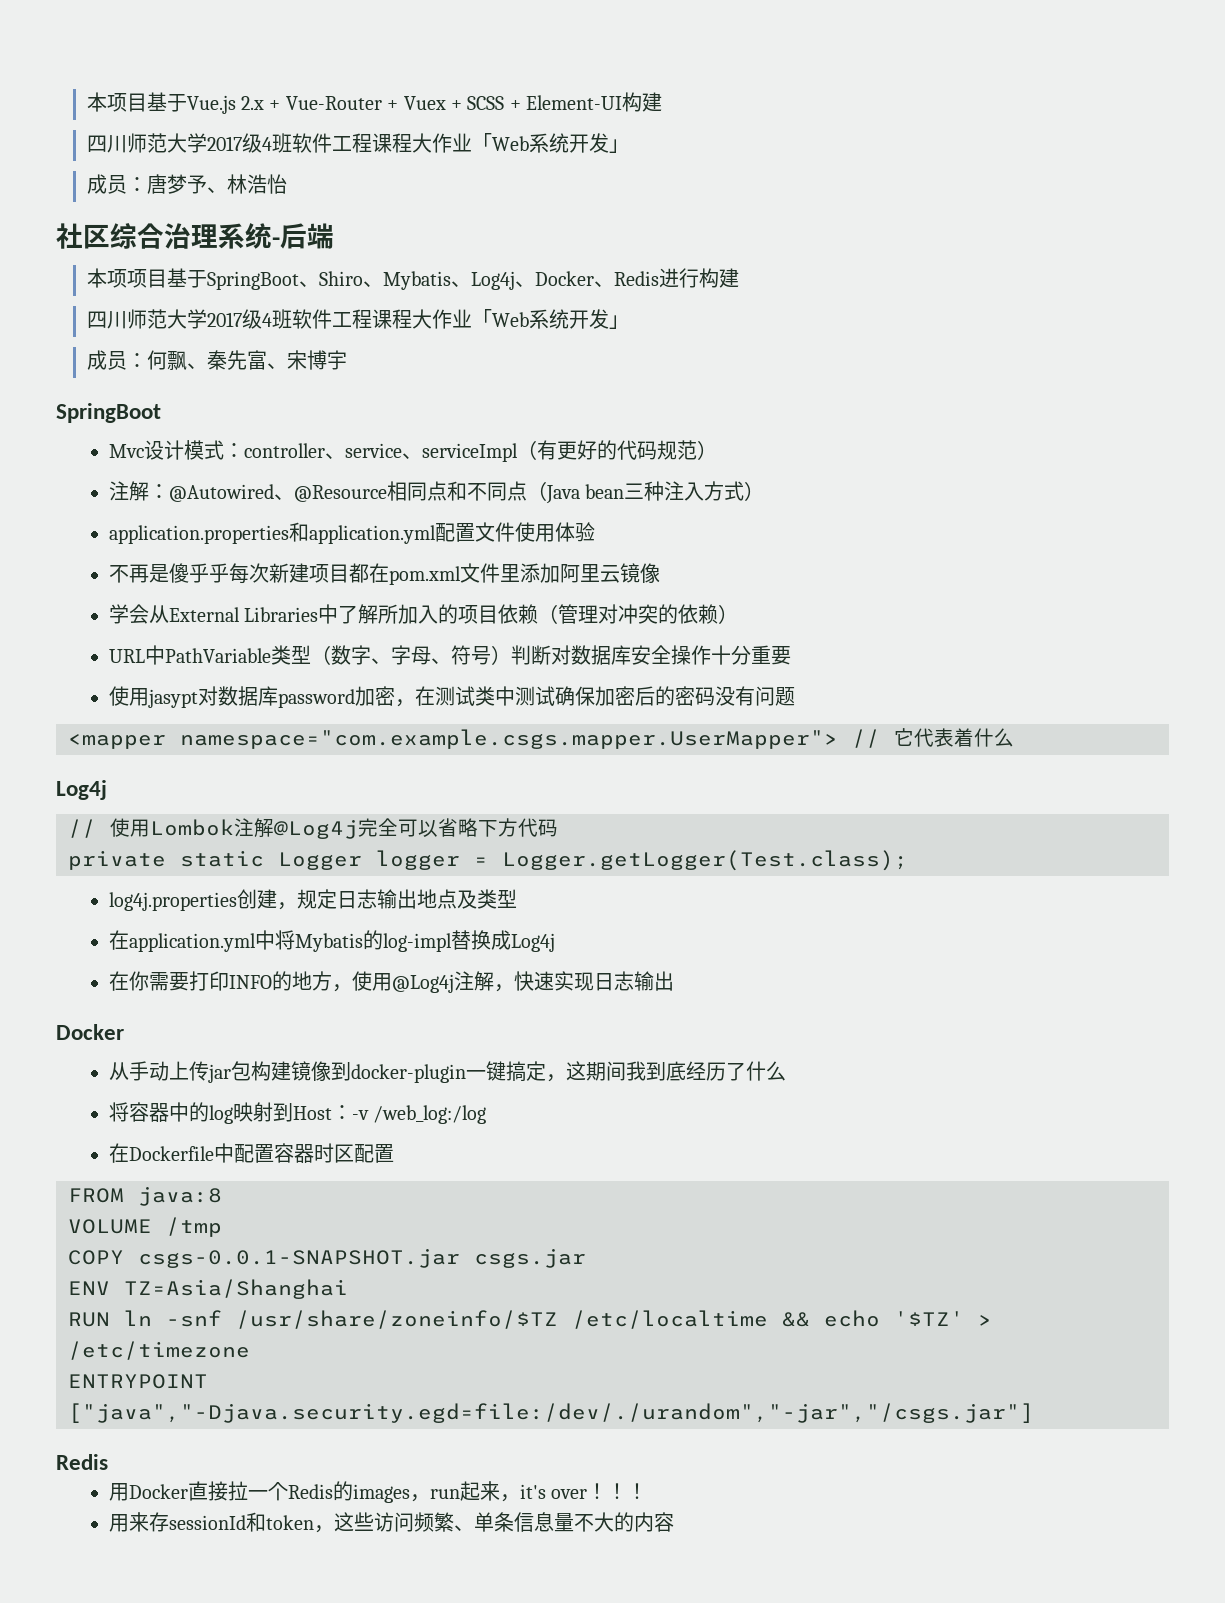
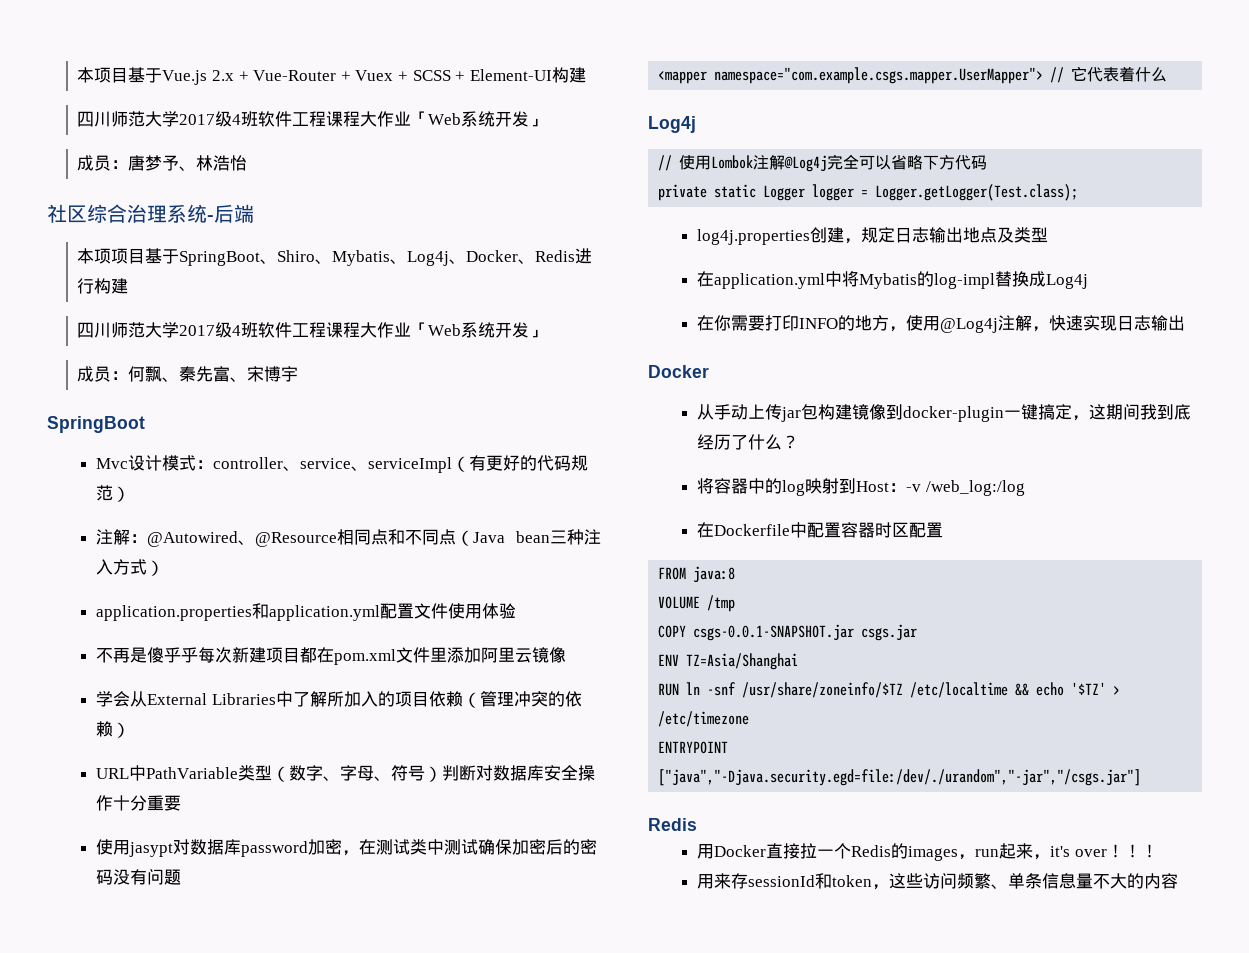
- 学会从External Libraries中了解所加入的项目依赖（管理对冲突的依赖）
+ 学会从External Libraries中了解所加入的项目依赖（管理冲突的依赖）
- 从手动上传jar包构建镜像到docker-plugin一键搞定，这期间我到底经历了什么
+ 从手动上传jar包构建镜像到docker-plugin一键搞定，这期间我到底经历了什么？

